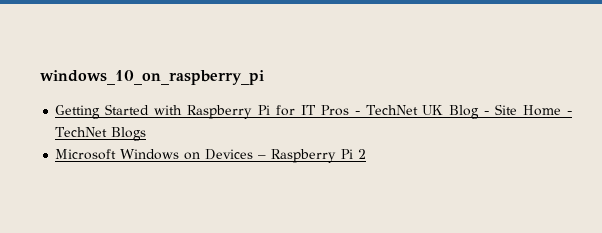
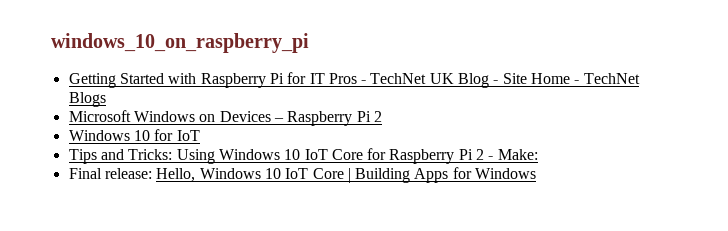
+ Windows 10 for IoT
+ Tips and Tricks: Using Windows 10 IoT Core for Raspberry Pi 2 - Make:
+ Final release: Hello, Windows 10 IoT Core | Building Apps for Windows

